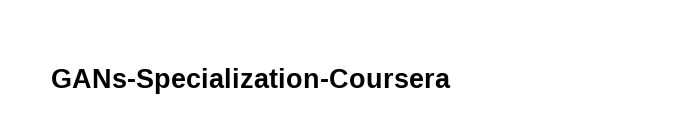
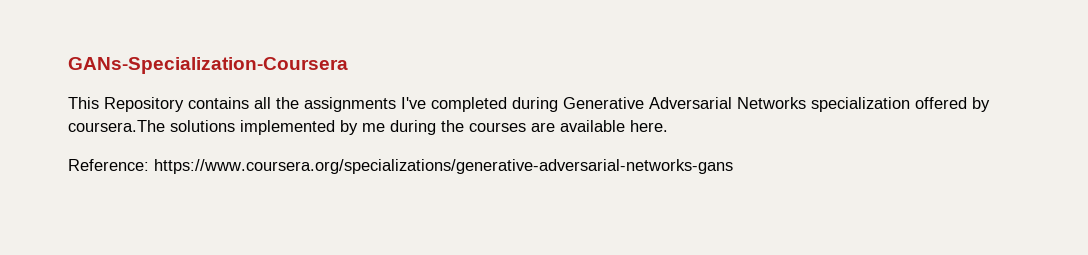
+ This Repository contains all the assignments I've completed during Generative Adversarial Networks specialization offered by coursera.The solutions implemented by me during the courses are available here.
+ Reference: https://www.coursera.org/specializations/generative-adversarial-networks-gans

